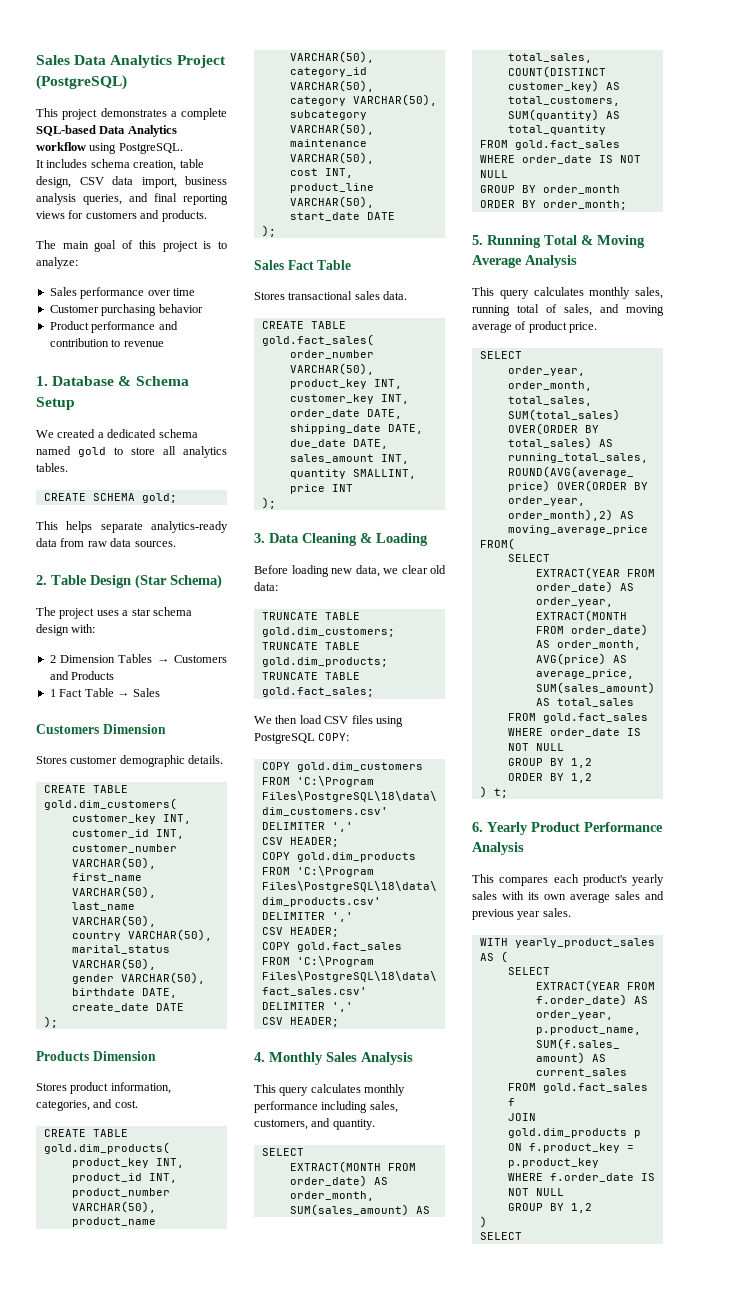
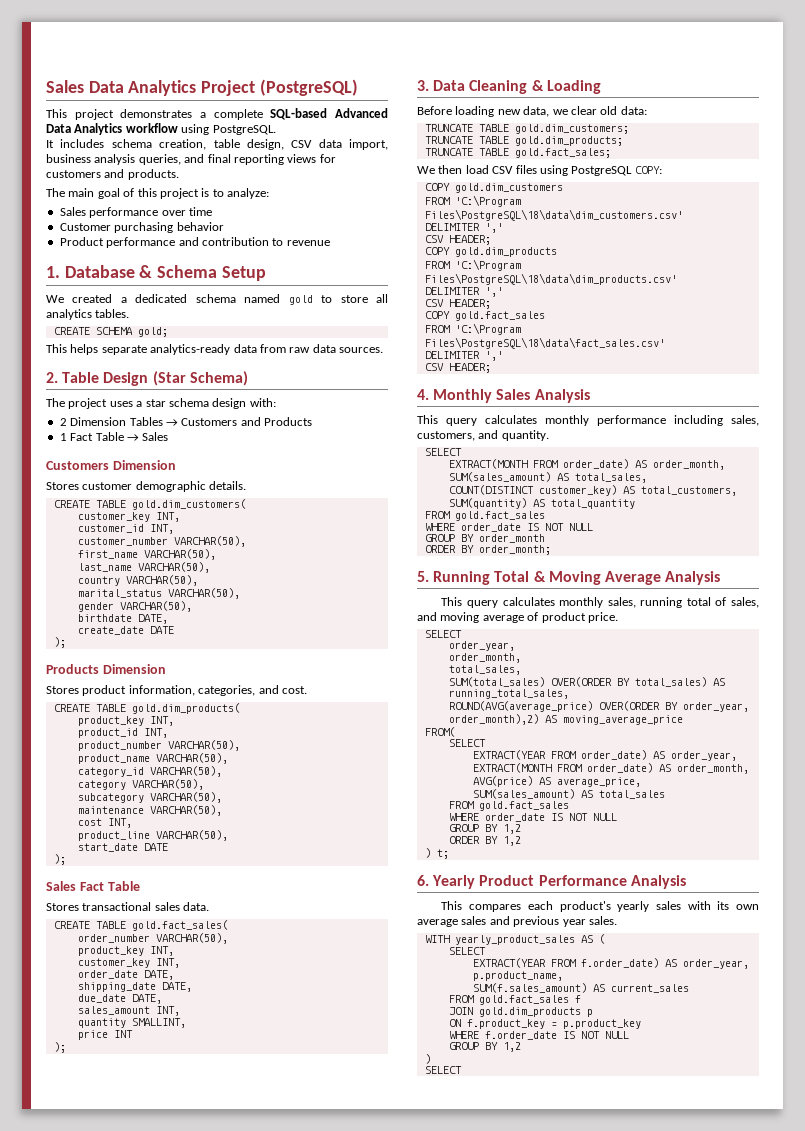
- This project demonstrates a complete SQL-based Data Analytics workflow using PostgreSQL.
+ This project demonstrates a complete SQL-based Advanced Data Analytics workflow using PostgreSQL.

